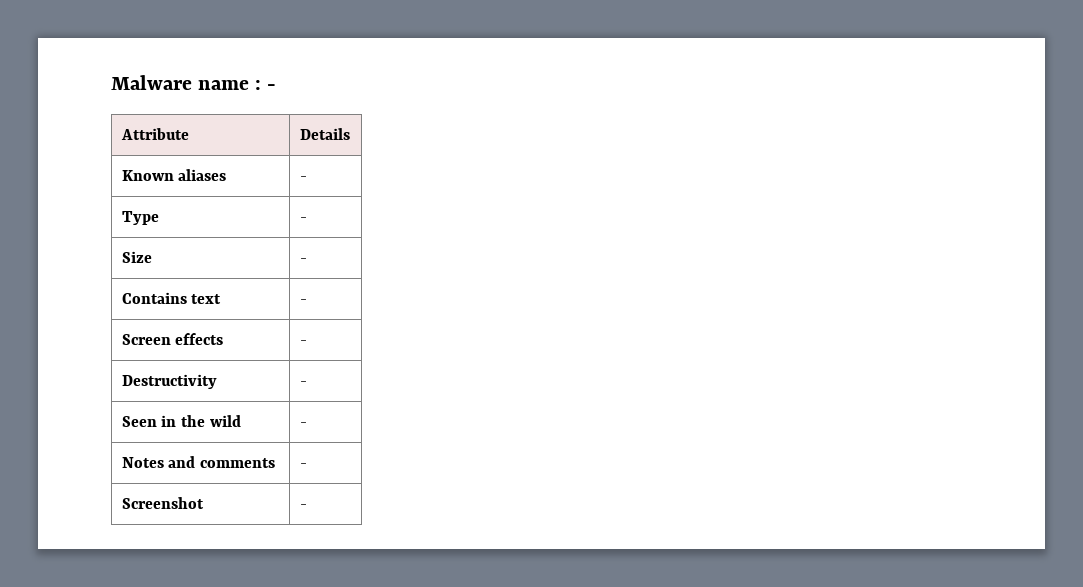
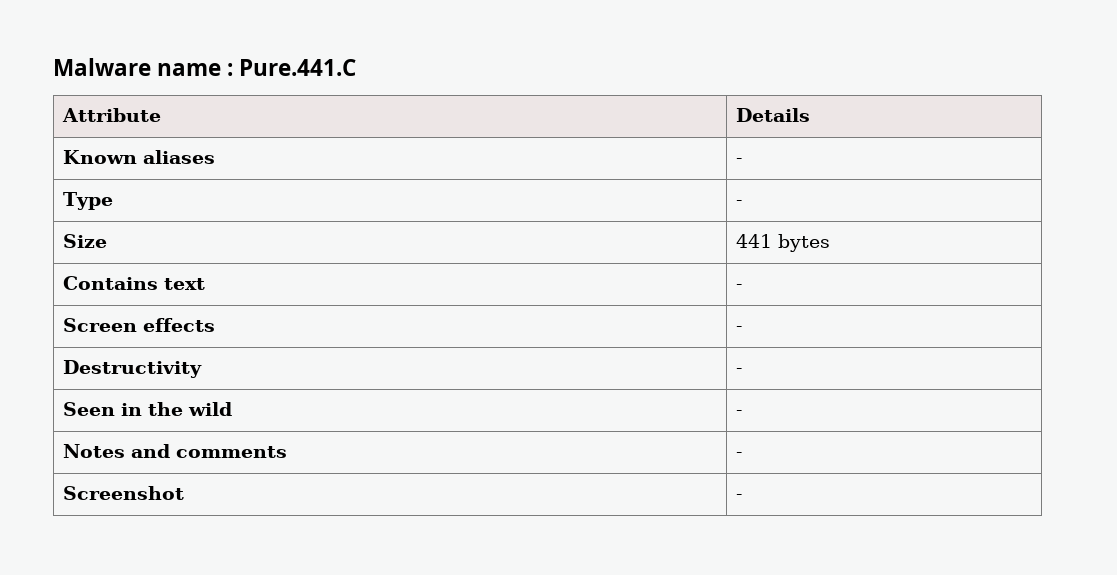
- Malware name : -
+ Malware name : Pure.441.C
- Size | -
+ Size | 441 bytes

